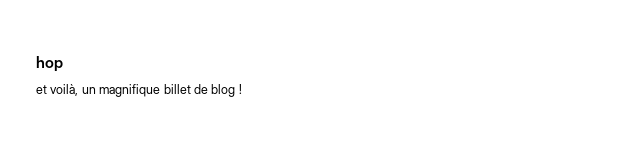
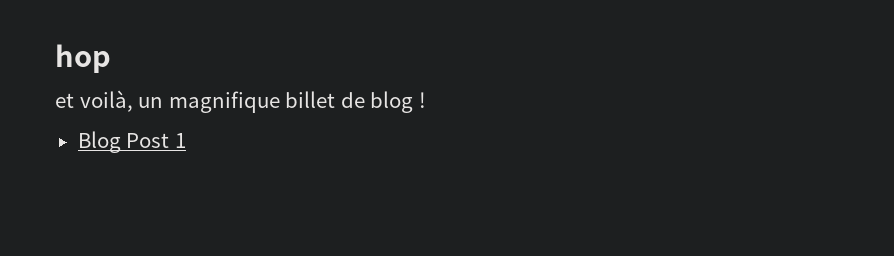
+ Blog Post 1

